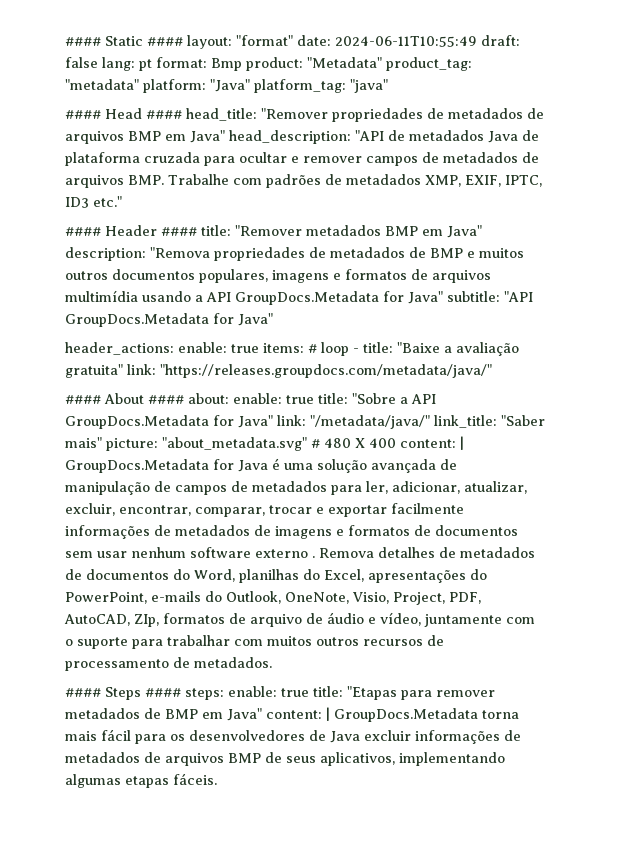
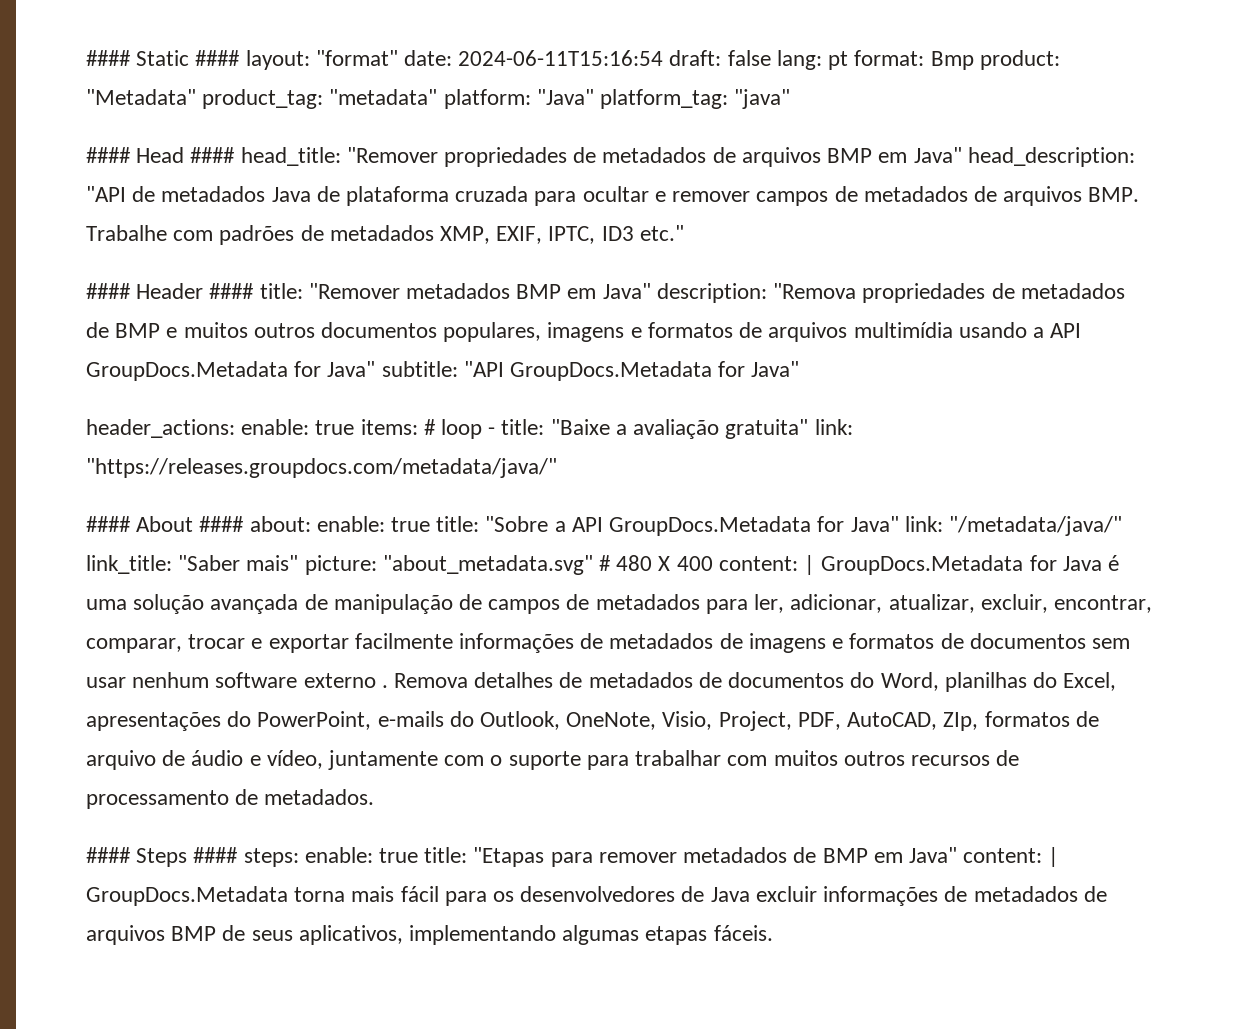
- #### Static #### layout: "format" date: 2024-06-11T10:55:49 draft: false lang: pt format: Bmp product: "Metadata" product_tag: "metadata" platform: "Java" platform_tag: "java"
+ #### Static #### layout: "format" date: 2024-06-11T15:16:54 draft: false lang: pt format: Bmp product: "Metadata" product_tag: "metadata" platform: "Java" platform_tag: "java"

